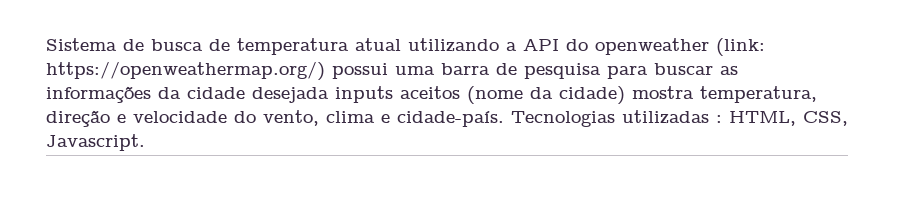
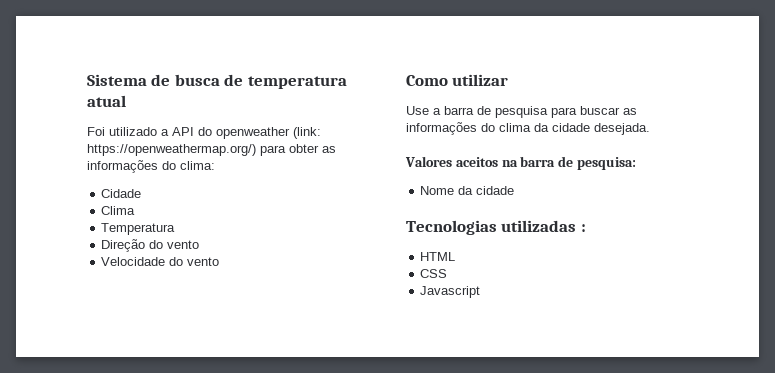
- Sistema de busca de temperatura atual utilizando a API do openweather (link: https://openweathermap.org/) possui uma barra de pesquisa para buscar as informações da cidade desejada inputs aceitos (nome da cidade) mostra temperatura, direção e velocidade do vento, clima e cidade-país. Tecnologias utilizadas : HTML, CSS, Javascript.
+ Sistema de busca de temperatura atual
+ Foi utilizado a API do openweather (link: https://openweathermap.org/) para obter as informações do clima:
+ Cidade
+ Clima
+ Temperatura
+ Direção do vento
+ Velocidade do vento
+ Como utilizar
+ Use a barra de pesquisa para buscar as informações do clima da cidade desejada.
+ Valores aceitos na barra de pesquisa:
+ Nome da cidade
+ Tecnologias utilizadas :
+ HTML
+ CSS
+ Javascript

